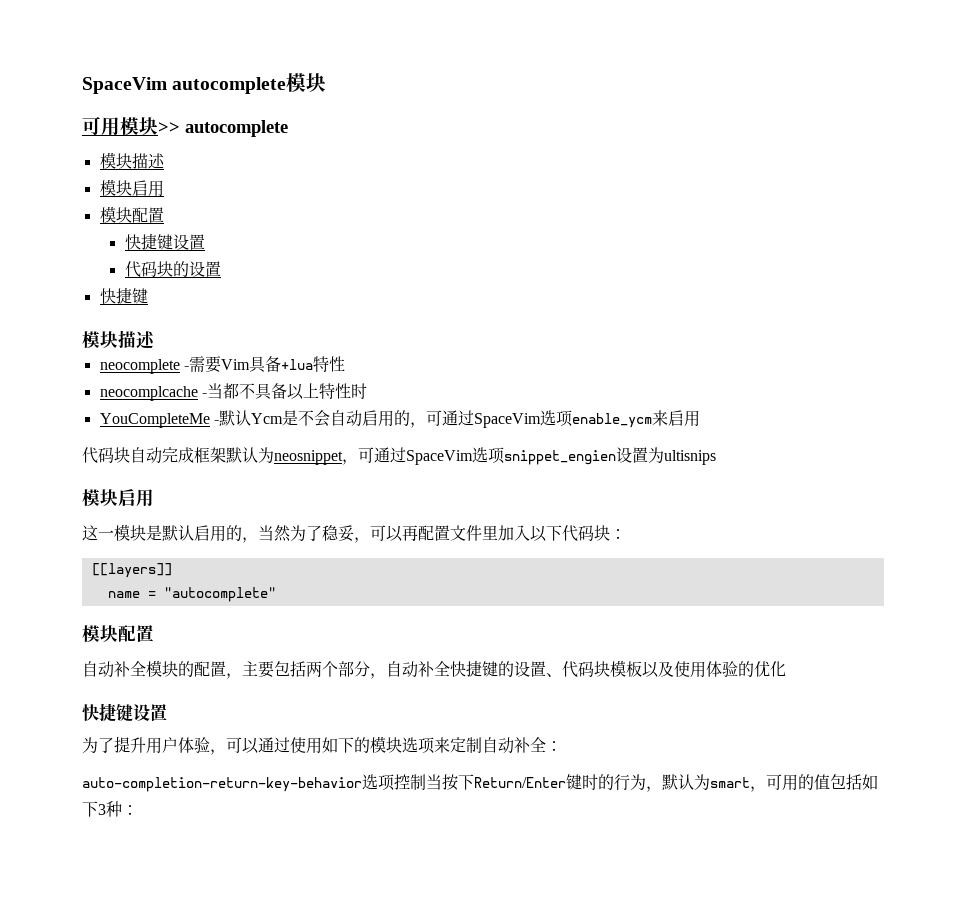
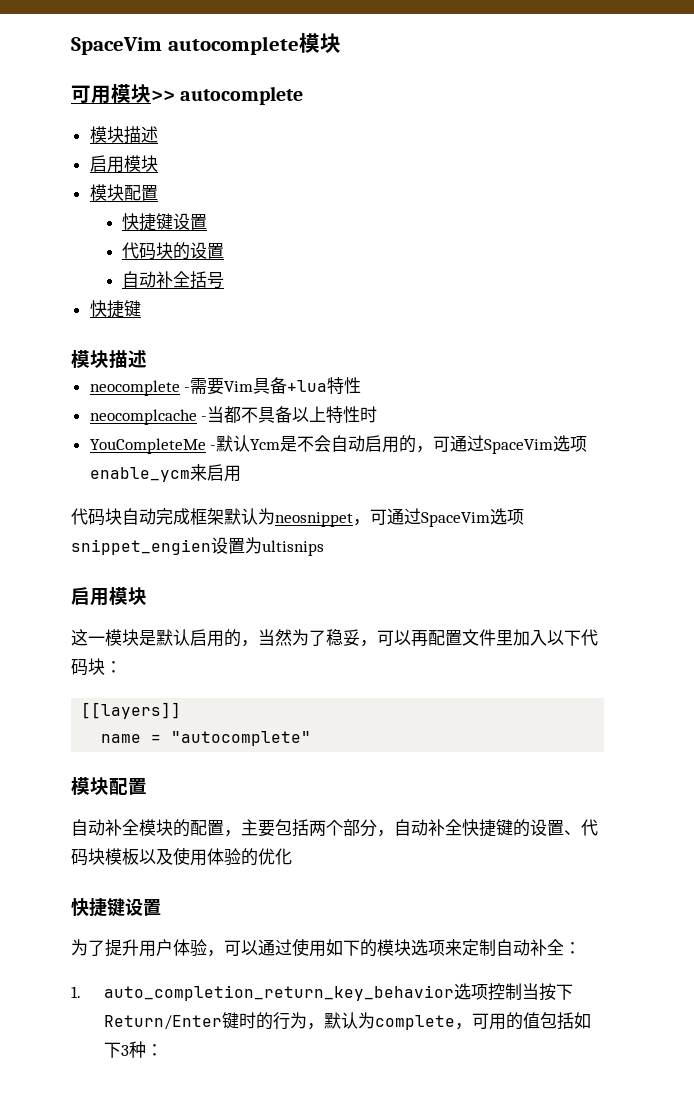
  可用模块>> autocomplete
  模块描述
- 模块启用
+ 启用模块
+ 自动补全括号
  代码块自动完成框架默认为neosnippet，可通过SpaceVim选项snippet_engien设置为ultisnips
- 模块启用
+ 启用模块
- auto-completion-return-key-behavior选项控制当按下Return/Enter键时的行为，默认为smart，可用的值包括如下3种：
+ 1. auto_completion_return_key_behavior选项控制当按下Return/Enter键时的行为，默认为complete，可用的值包括如下3种：

